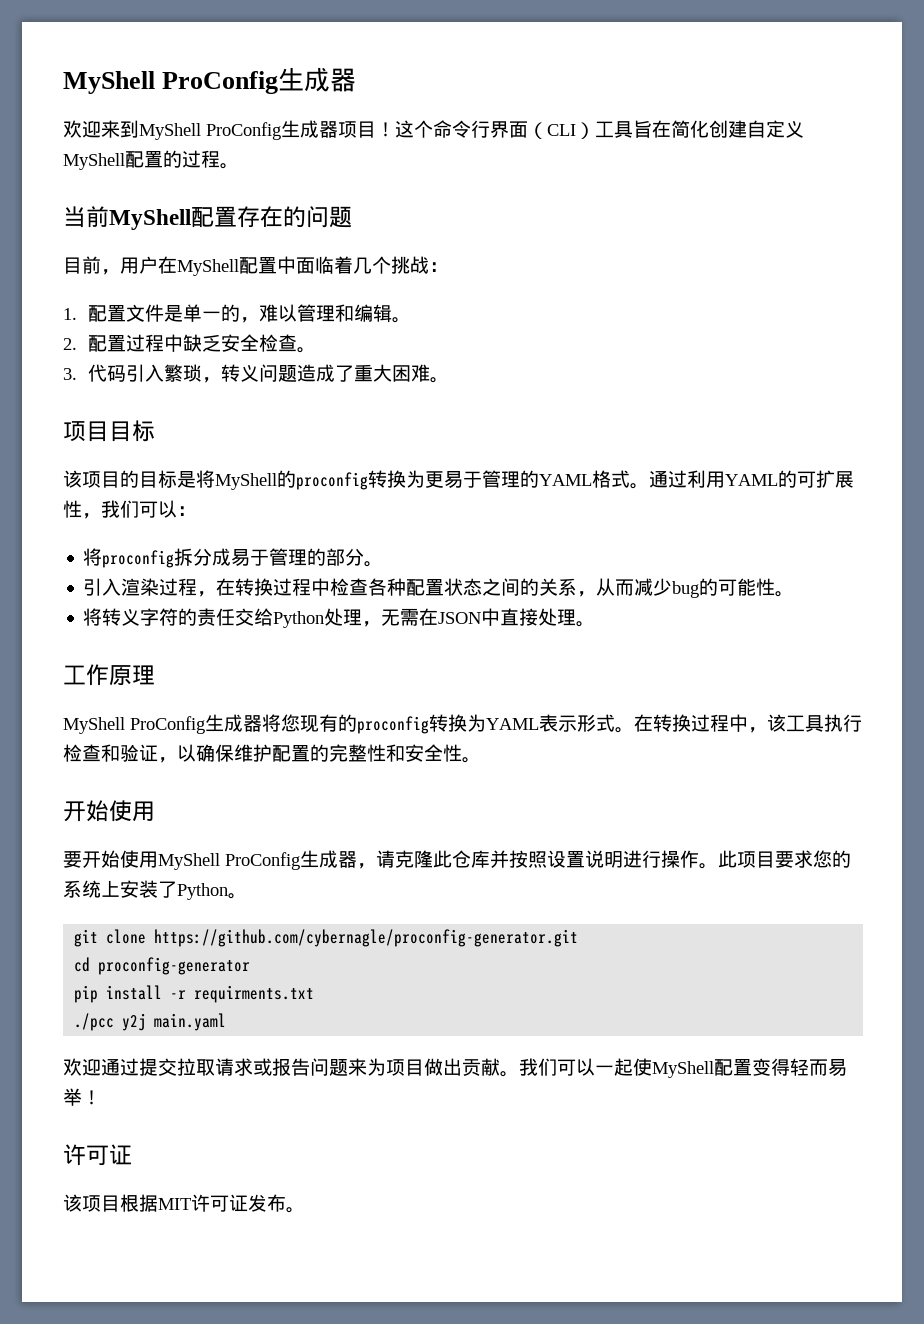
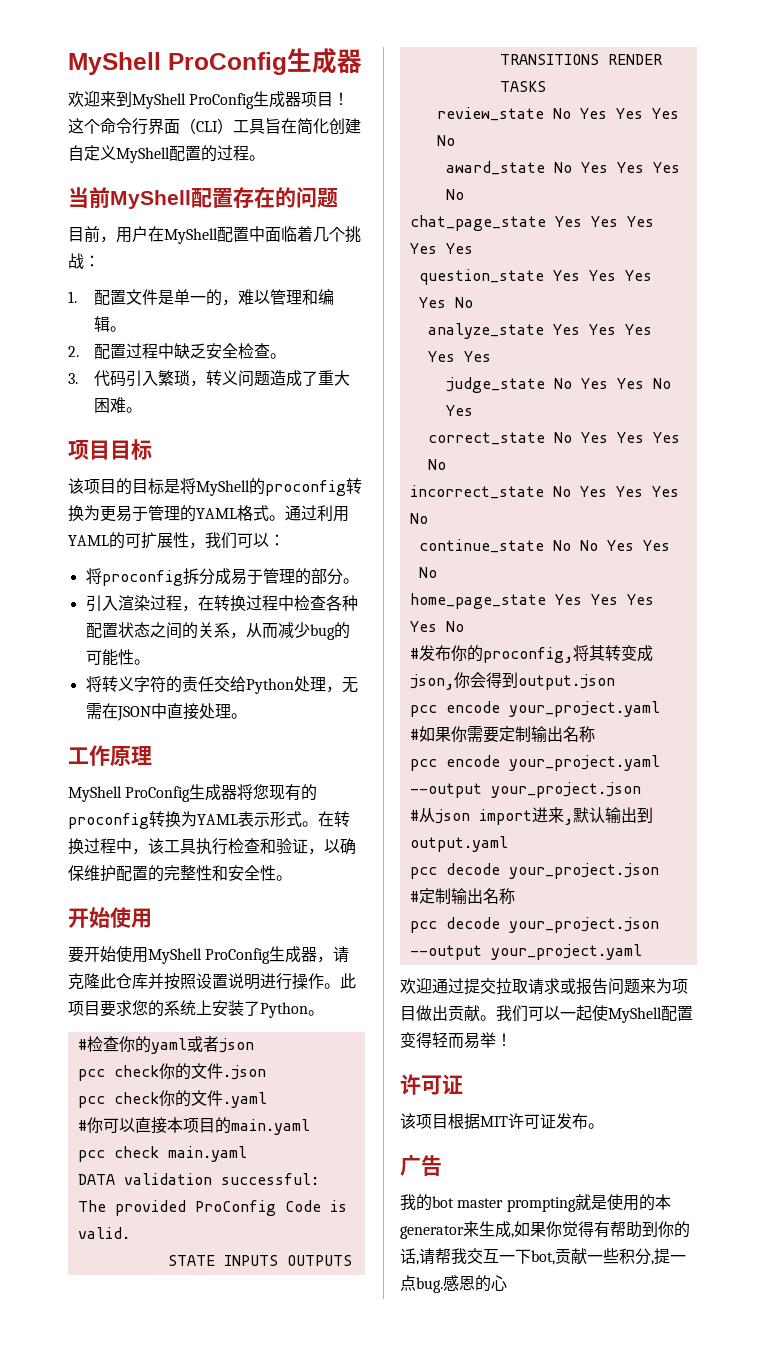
- git clone https://github.com/cybernagle/proconfig-generator.git
- cd proconfig-generator
- pip install -r requirments.txt
- ./pcc y2j main.yaml
+ #检查你的yaml或者json
+ pcc check你的文件.json
+ pcc check你的文件.yaml
+ #你可以直接本项目的main.yaml
+ pcc check main.yaml
+ DATA validation successful: The provided ProConfig Code is valid.
+ STATE INPUTS OUTPUTS TRANSITIONS RENDER TASKS
+ review_state No Yes Yes Yes No
+ award_state No Yes Yes Yes No
+ chat_page_state Yes Yes Yes Yes Yes
+ question_state Yes Yes Yes Yes No
+ analyze_state Yes Yes Yes Yes Yes
+ judge_state No Yes Yes No Yes
+ correct_state No Yes Yes Yes No
+ incorrect_state No Yes Yes Yes No
+ continue_state No No Yes Yes No
+ home_page_state Yes Yes Yes Yes No
+ #发布你的proconfig,将其转变成json,你会得到output.json
+ pcc encode your_project.yaml
+ #如果你需要定制输出名称
+ pcc encode your_project.yaml --output your_project.json
+ #从json import进来,默认输出到output.yaml
+ pcc decode your_project.json
+ #定制输出名称
+ pcc decode your_project.json --output your_project.yaml
+ 广告
+ 我的bot master prompting就是使用的本generator来生成,如果你觉得有帮助到你的话,请帮我交互一下bot,贡献一些积分,提一点bug.感恩的心

